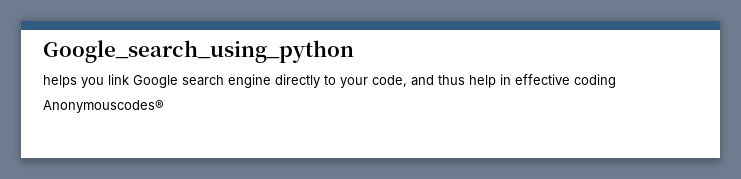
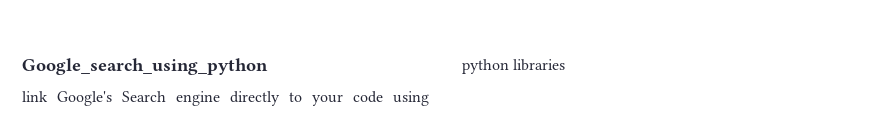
- helps you link Google search engine directly to your code, and thus help in effective coding
- Anonymouscodes®
+ link Google's Search engine directly to your code using python libraries

